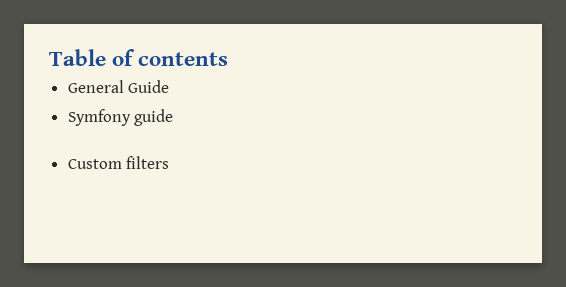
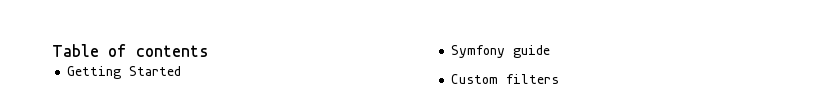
- General Guide
+ Getting Started

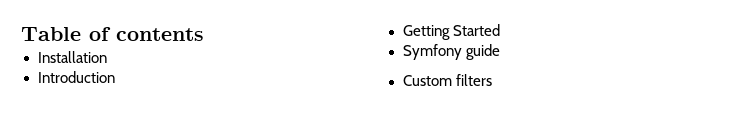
+ Installation
+ Introduction

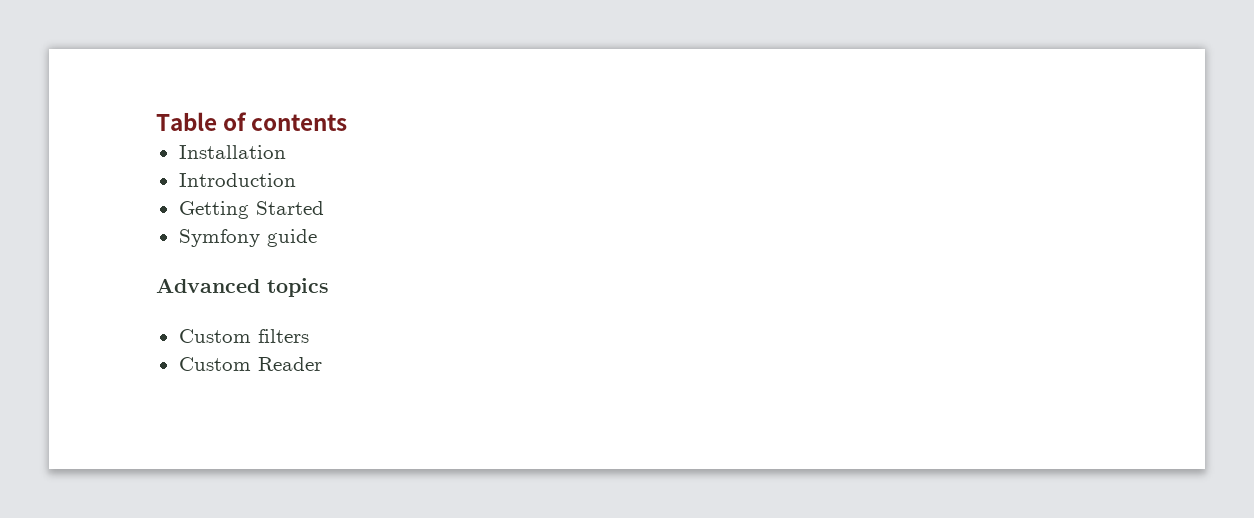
+ Advanced topics
+ Custom Reader

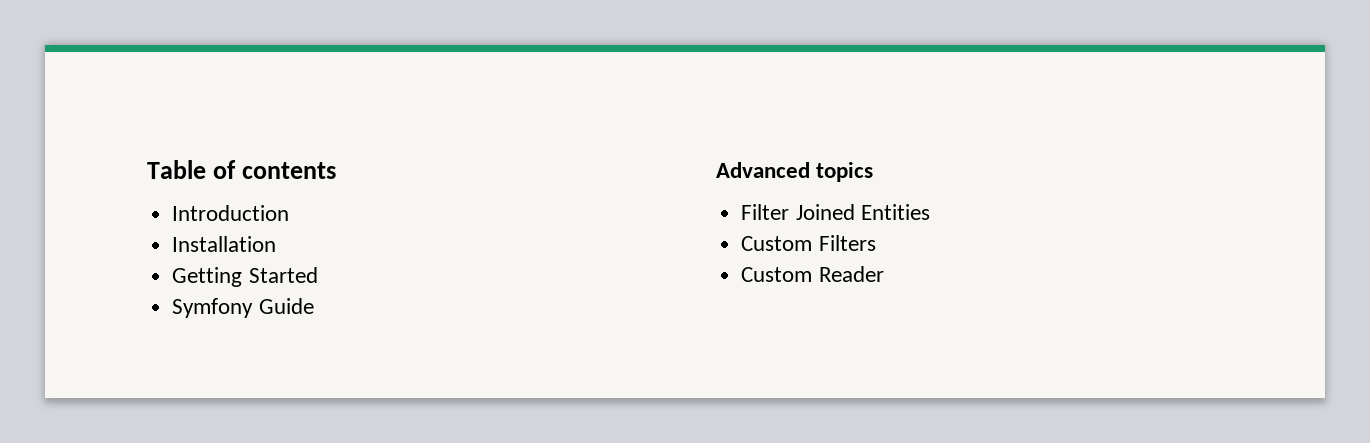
+ Introduction
- Introduction
- Symfony guide
+ Symfony Guide
- Custom filters
+ Filter Joined Entities
+ Custom Filters

